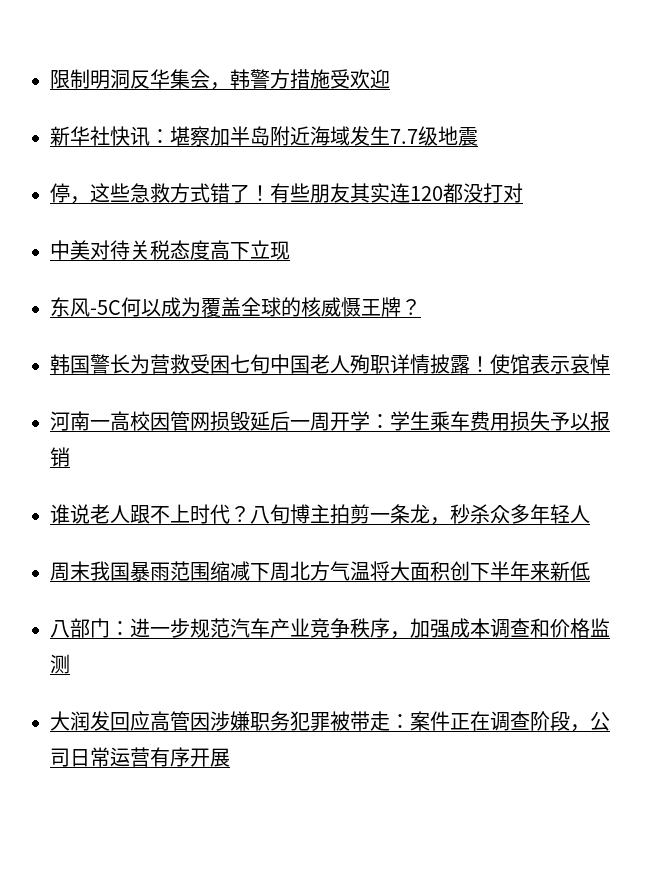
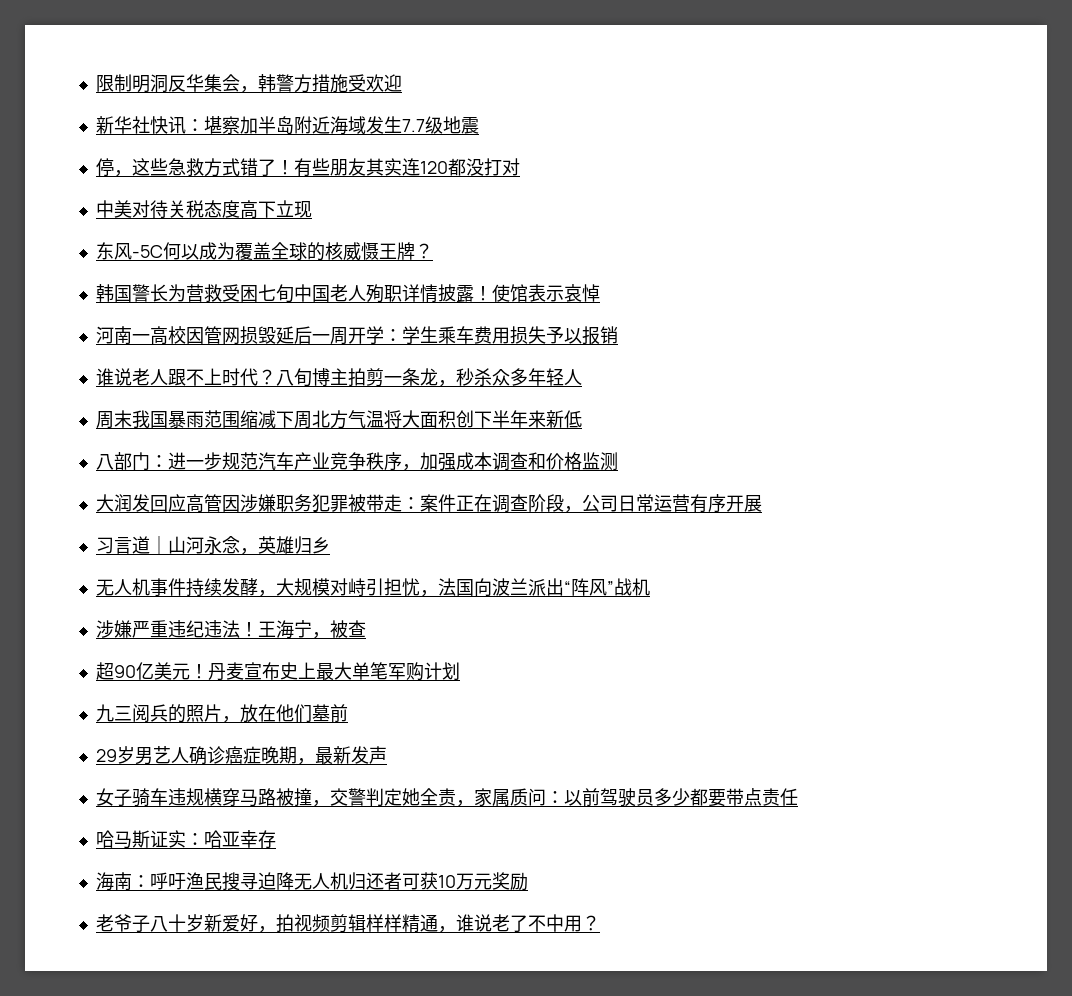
+ 习言道｜山河永念，英雄归乡
+ 无人机事件持续发酵，大规模对峙引担忧，法国向波兰派出“阵风”战机
+ 涉嫌严重违纪违法！王海宁，被查
+ 超90亿美元！丹麦宣布史上最大单笔军购计划
+ 九三阅兵的照片，放在他们墓前
+ 29岁男艺人确诊癌症晚期，最新发声
+ 女子骑车违规横穿马路被撞，交警判定她全责，家属质问：以前驾驶员多少都要带点责任
+ 哈马斯证实：哈亚幸存
+ 海南：呼吁渔民搜寻迫降无人机归还者可获10万元奖励
+ 老爷子八十岁新爱好，拍视频剪辑样样精通，谁说老了不中用？

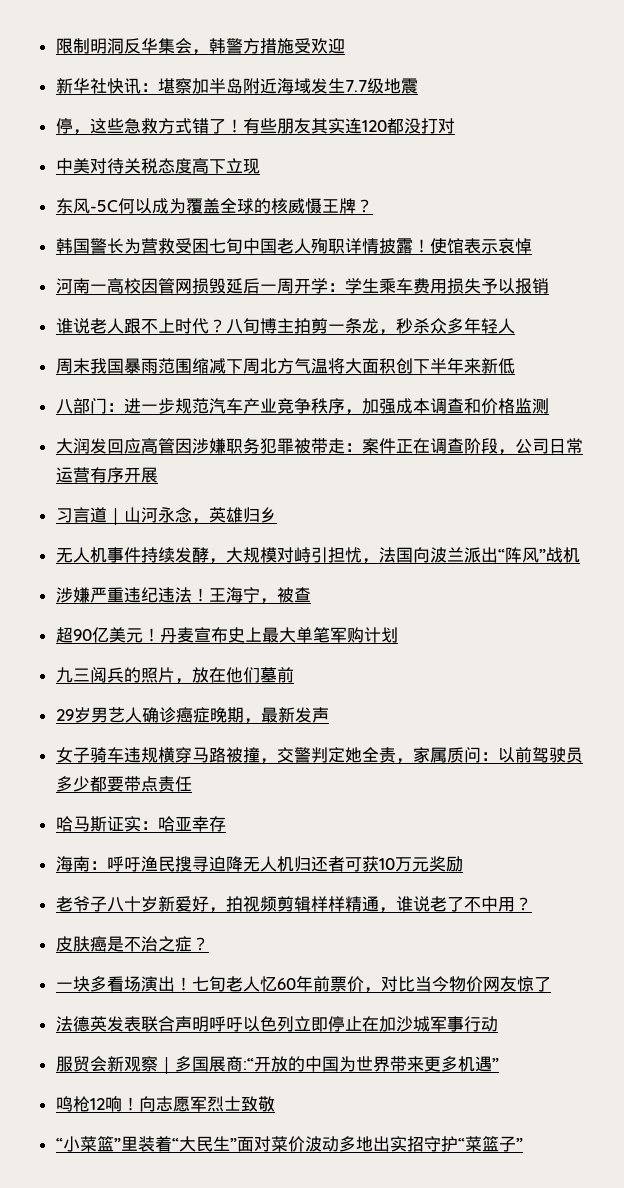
+ 皮肤癌是不治之症？
+ 一块多看场演出！七旬老人忆60年前票价，对比当今物价网友惊了
+ 法德英发表联合声明呼吁以色列立即停止在加沙城军事行动
+ 服贸会新观察｜多国展商:“开放的中国为世界带来更多机遇”
+ 鸣枪12响！向志愿军烈士致敬
+ “小菜篮”里装着“大民生”面对菜价波动多地出实招守护“菜篮子”

